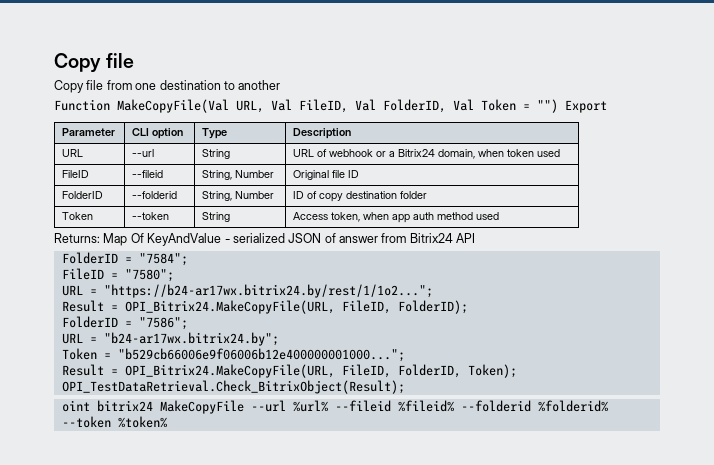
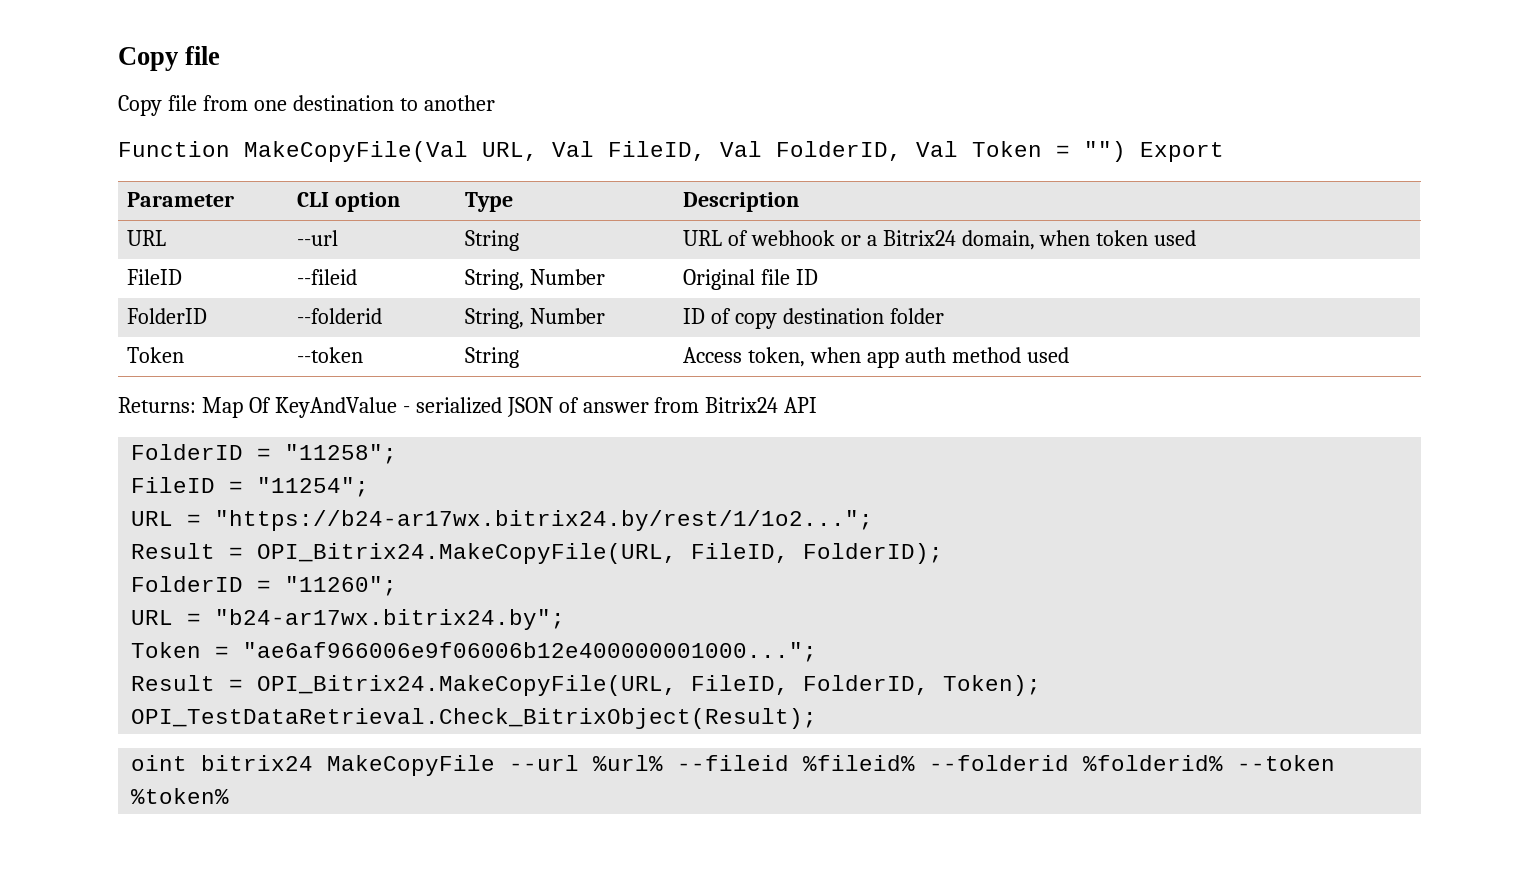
- FolderID = "7584";
+ FolderID = "11258";
- FileID = "7580";
+ FileID = "11254";
- FolderID = "7586";
+ FolderID = "11260";
- Token = "b529cb66006e9f06006b12e400000001000...";
+ Token = "ae6af966006e9f06006b12e400000001000...";

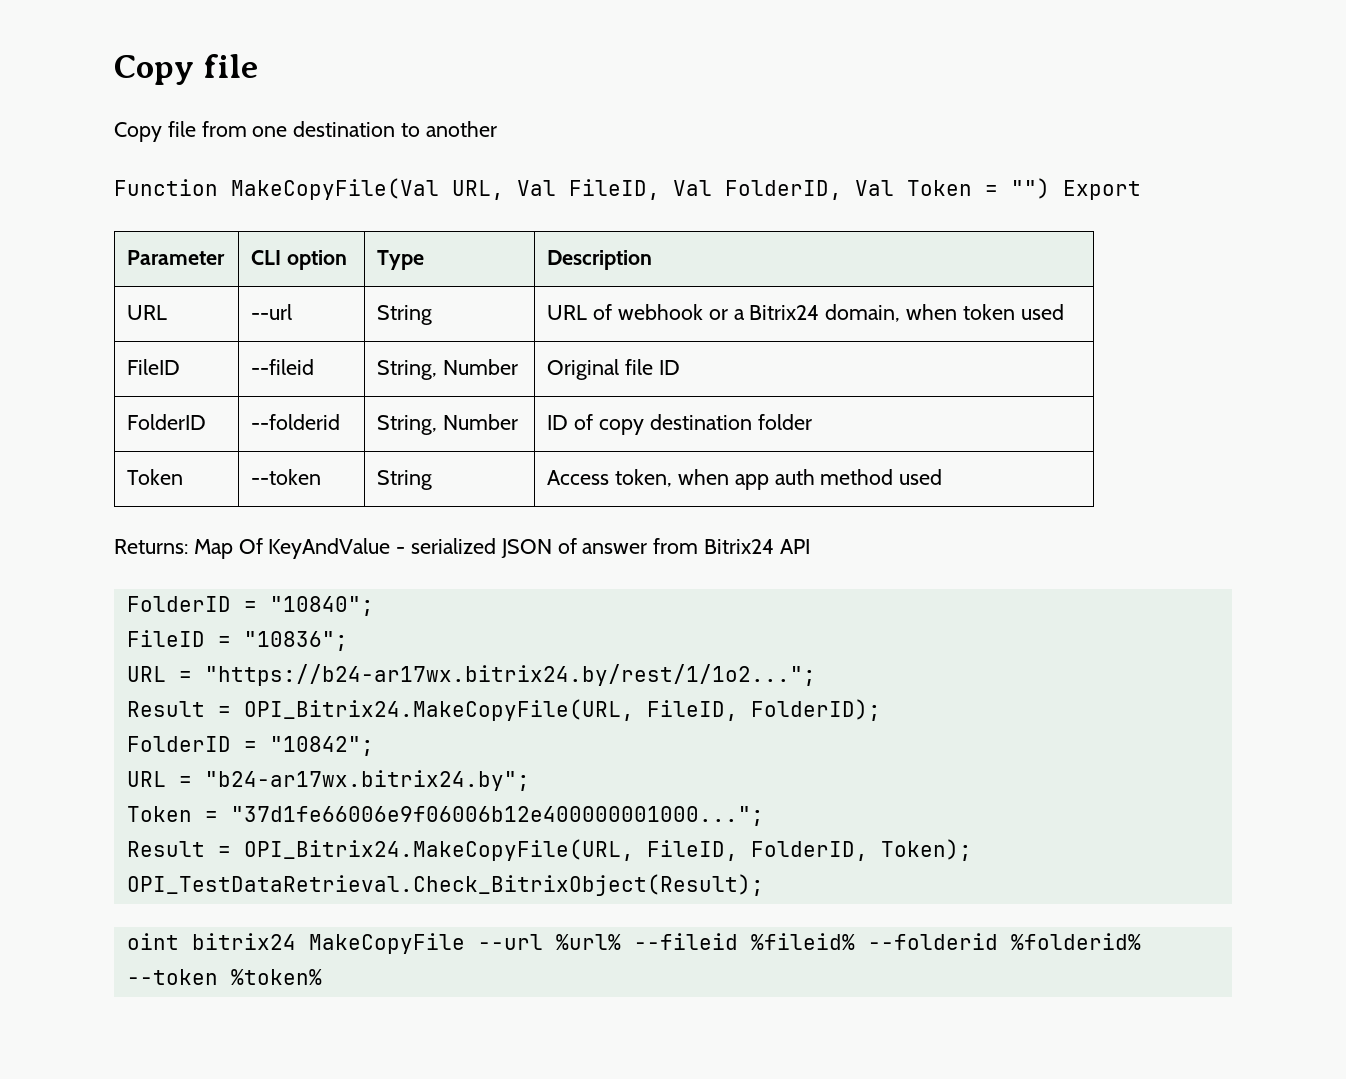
- FolderID = "11258";
+ FolderID = "10840";
- FileID = "11254";
+ FileID = "10836";
- FolderID = "11260";
+ FolderID = "10842";
- Token = "ae6af966006e9f06006b12e400000001000...";
+ Token = "37d1fe66006e9f06006b12e400000001000...";

